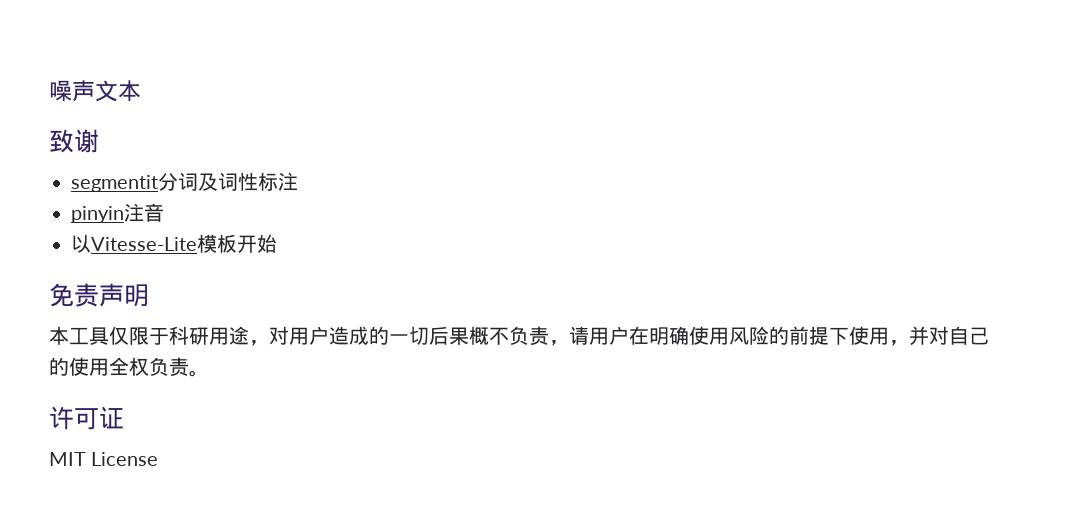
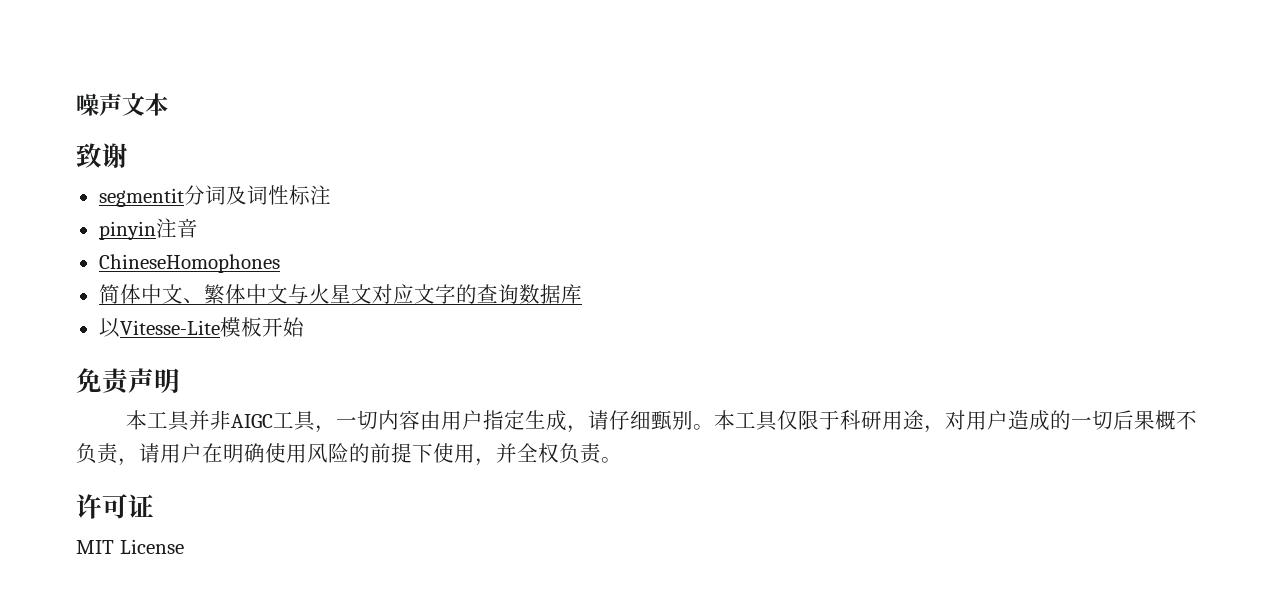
+ ChineseHomophones
+ 简体中文、繁体中文与火星文对应文字的查询数据库
- 本工具仅限于科研用途，对用户造成的一切后果概不负责，请用户在明确使用风险的前提下使用，并对自己的使用全权负责。
+ 本工具并非AIGC工具，一切内容由用户指定生成，请仔细甄别。本工具仅限于科研用途，对用户造成的一切后果概不负责，请用户在明确使用风险的前提下使用，并全权负责。

